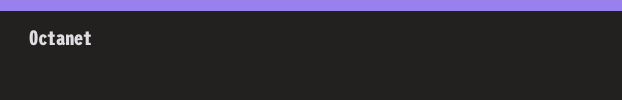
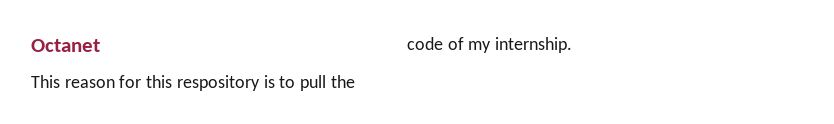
+ This reason for this respository is to pull the code of my internship.

